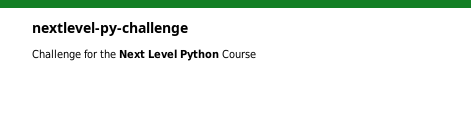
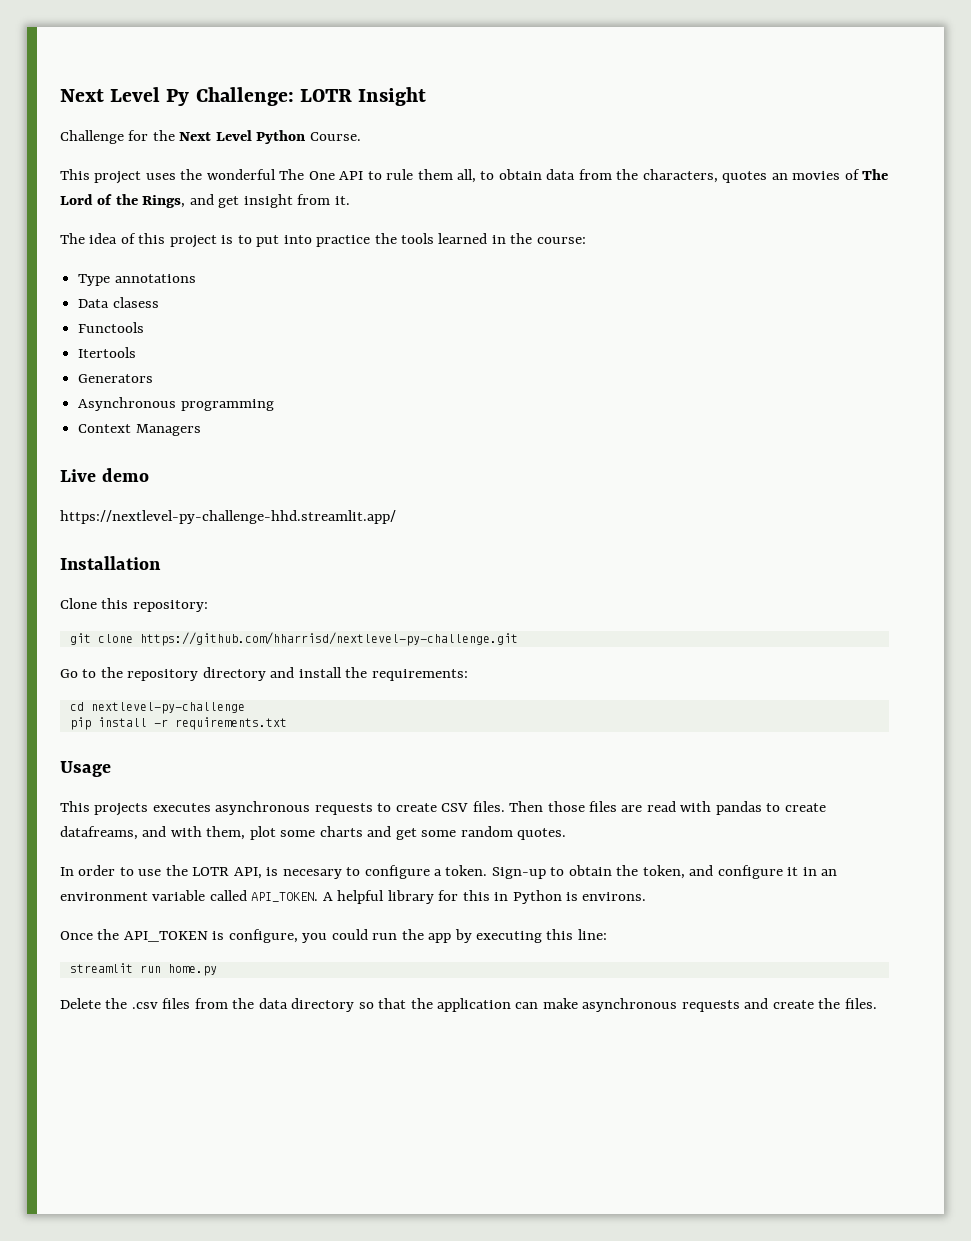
- nextlevel-py-challenge
+ Next Level Py Challenge: LOTR Insight
- Challenge for the Next Level Python Course
+ Challenge for the Next Level Python Course.
+ This project uses the wonderful The One API to rule them all, to obtain data from the characters, quotes an movies of The Lord of the Rings, and get insight from it.
+ The idea of this project is to put into practice the tools learned in the course:
+ Type annotations
+ Data clasess
+ Functools
+ Itertools
+ Generators
+ Asynchronous programming
+ Context Managers
+ Live demo
+ https://nextlevel-py-challenge-hhd.streamlit.app/
+ Installation
+ Clone this repository:
+ git clone https://github.com/hharrisd/nextlevel-py-challenge.git
+ Go to the repository directory and install the requirements:
+ cd nextlevel-py-challenge
+ pip install -r requirements.txt
+ Usage
+ This projects executes asynchronous requests to create CSV files. Then those files are read with pandas to create datafreams, and with them, plot some charts and get some random quotes.
+ In order to use the LOTR API, is necesary to configure a token. Sign-up to obtain the token, and configure it in an environment variable called API_TOKEN. A helpful library for this in Python is environs.
+ Once the API_TOKEN is configure, you could run the app by executing this line:
+ streamlit run home.py
+ Delete the .csv files from the data directory so that the application can make asynchronous requests and create the files.

